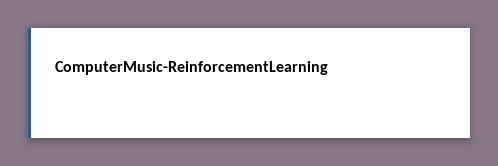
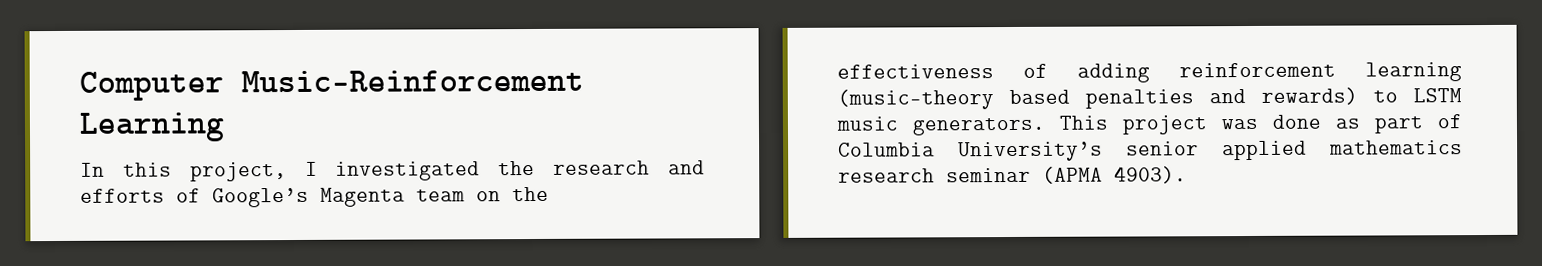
- ComputerMusic-ReinforcementLearning
+ Computer Music-Reinforcement Learning
+ In this project, I investigated the research and efforts of Google’s Magenta team on the effectiveness of adding reinforcement learning (music-theory based penalties and rewards) to LSTM music generators. This project was done as part of Columbia University’s senior applied mathematics research seminar (APMA 4903).

